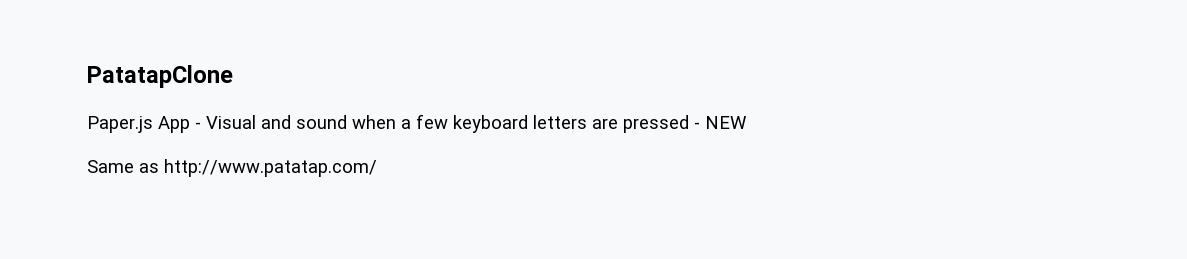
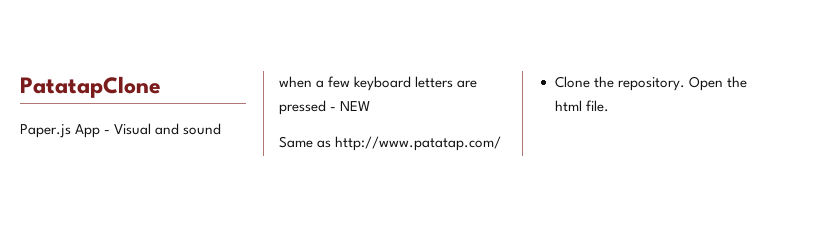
+ Clone the repository. Open the html file.

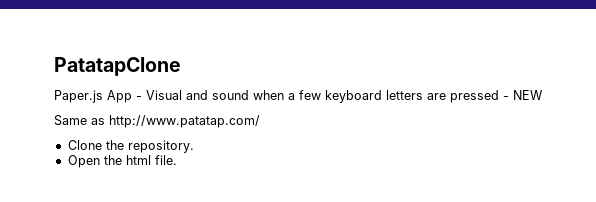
- Clone the repository. Open the html file.
+ Clone the repository.
+ Open the html file.

